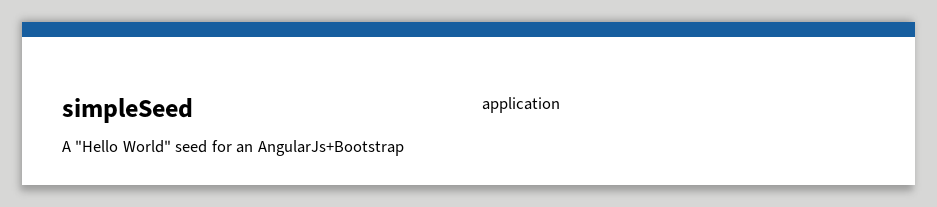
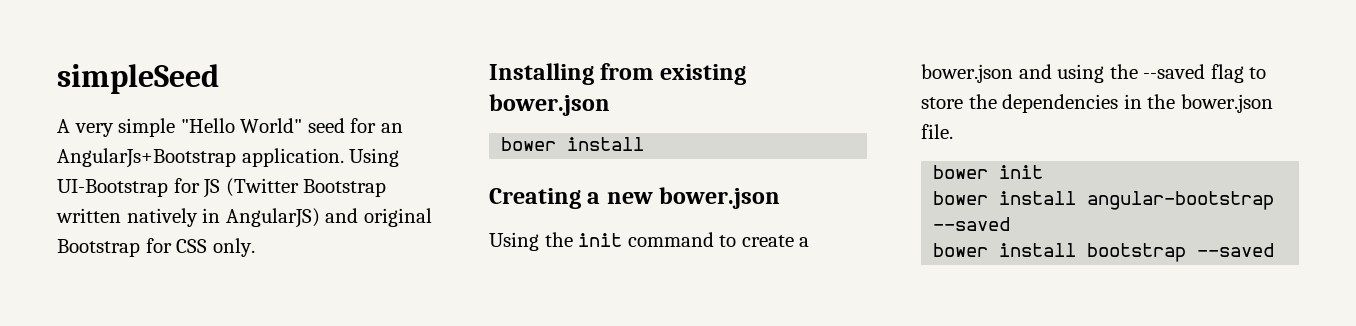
- A "Hello World" seed for an AngularJs+Bootstrap application
+ A very simple "Hello World" seed for an AngularJs+Bootstrap application. Using UI-Bootstrap for JS (Twitter Bootstrap written natively in AngularJS) and original Bootstrap for CSS only.
+ Installing from existing bower.json
+ bower install
+ Creating a new bower.json
+ Using the init command to create a bower.json and using the --saved flag to store the dependencies in the bower.json file.
+ bower init
+ bower install angular-bootstrap --saved
+ bower install bootstrap --saved

